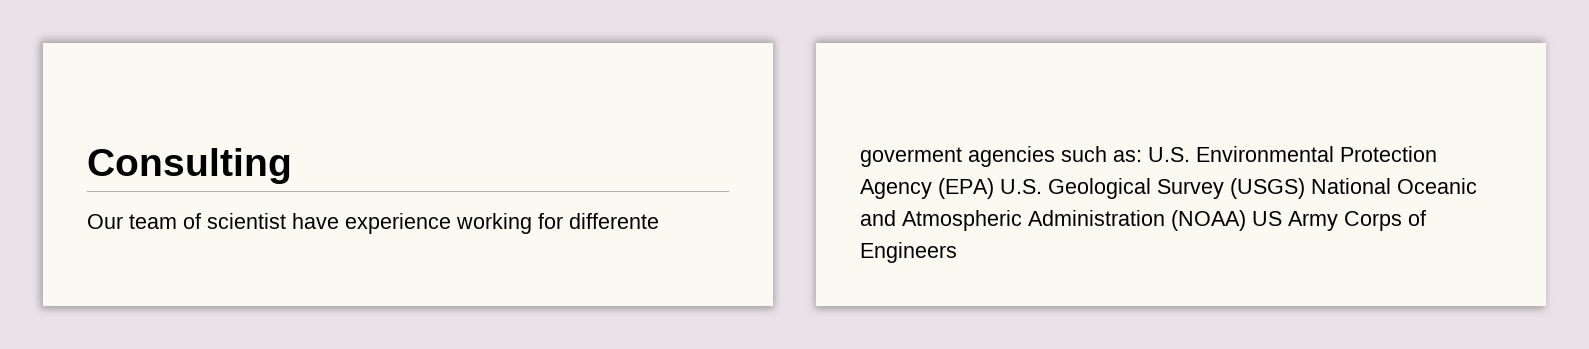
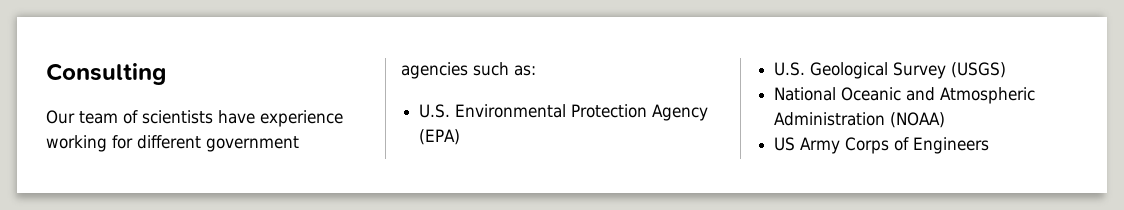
- Our team of scientist have experience working for differente goverment agencies such as: U.S. Environmental Protection Agency (EPA) U.S. Geological Survey (USGS) National Oceanic and Atmospheric Administration (NOAA) US Army Corps of Engineers
+ Our team of scientists have experience working for different government agencies such as:
+ U.S. Environmental Protection Agency (EPA)
+ U.S. Geological Survey (USGS)
+ National Oceanic and Atmospheric Administration (NOAA)
+ US Army Corps of Engineers

